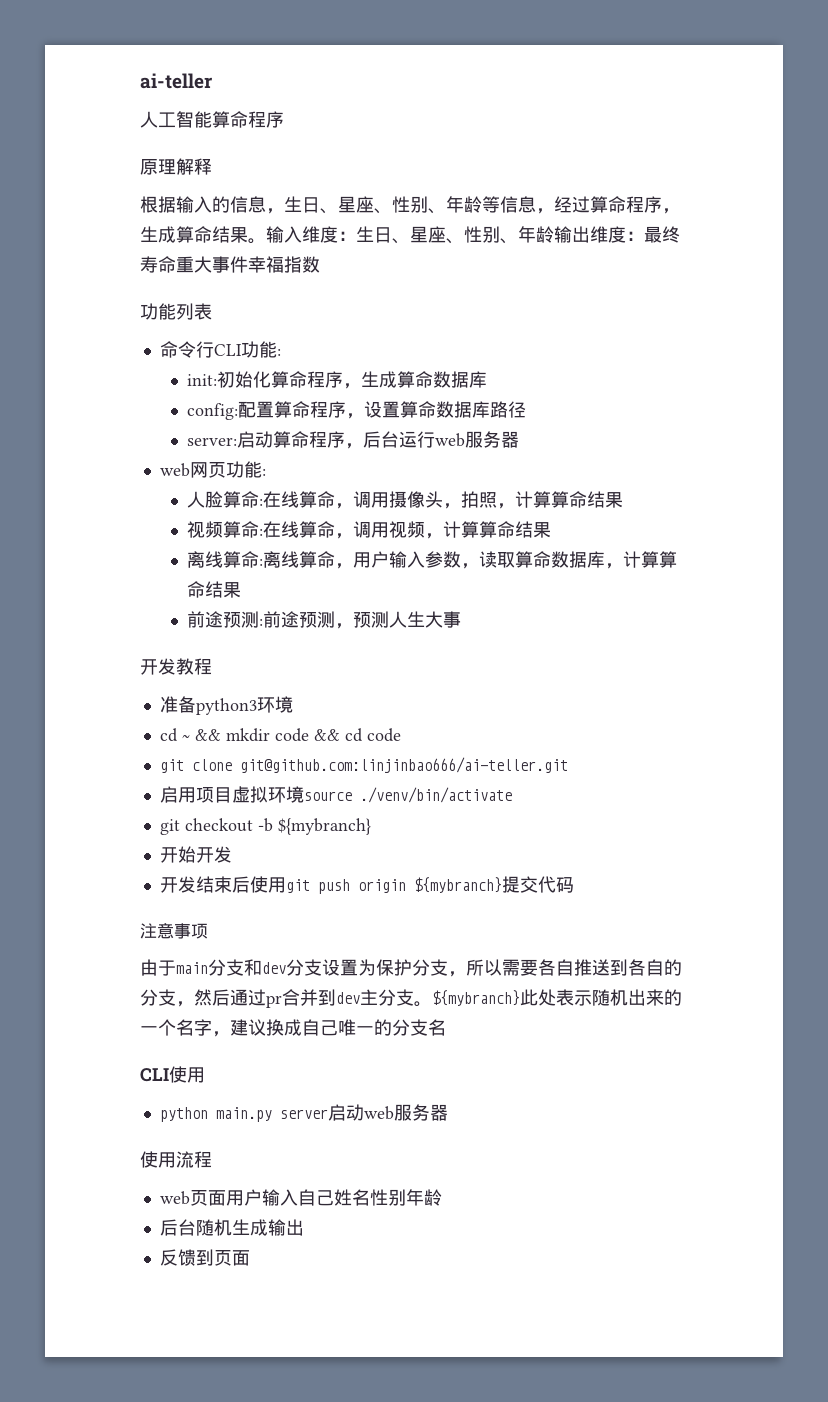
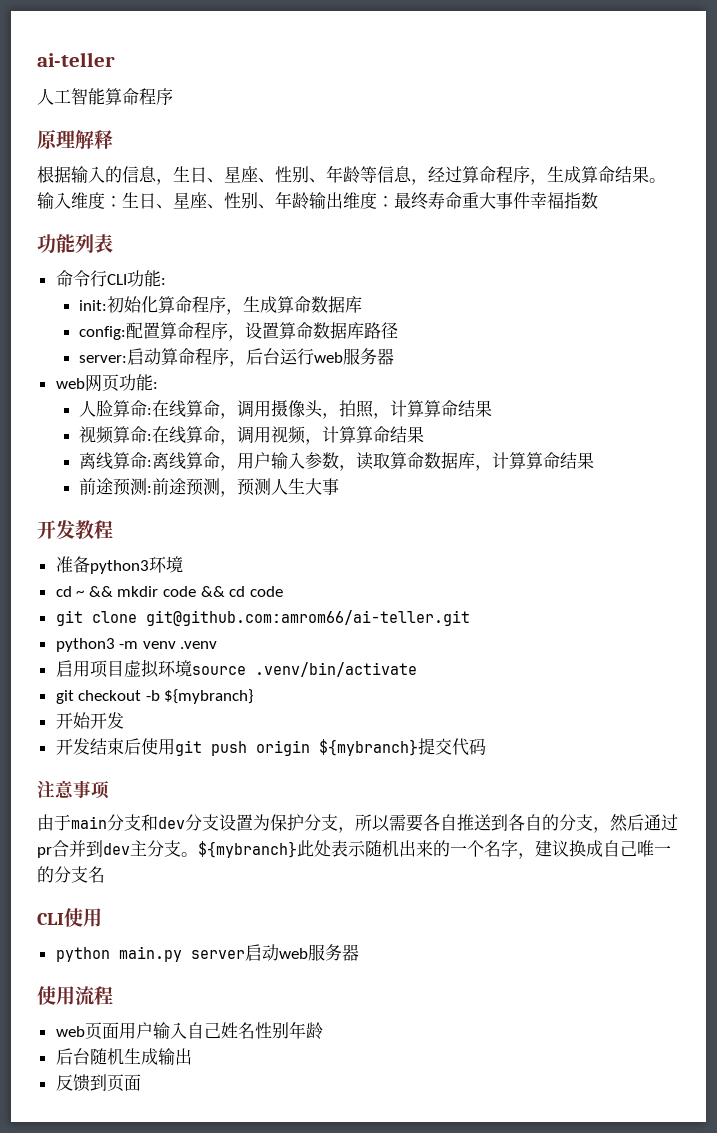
- git clone git@github.com:linjinbao666/ai-teller.git
+ git clone git@github.com:amrom66/ai-teller.git
+ python3 -m venv .venv
- 启用项目虚拟环境source ./venv/bin/activate
+ 启用项目虚拟环境source .venv/bin/activate

